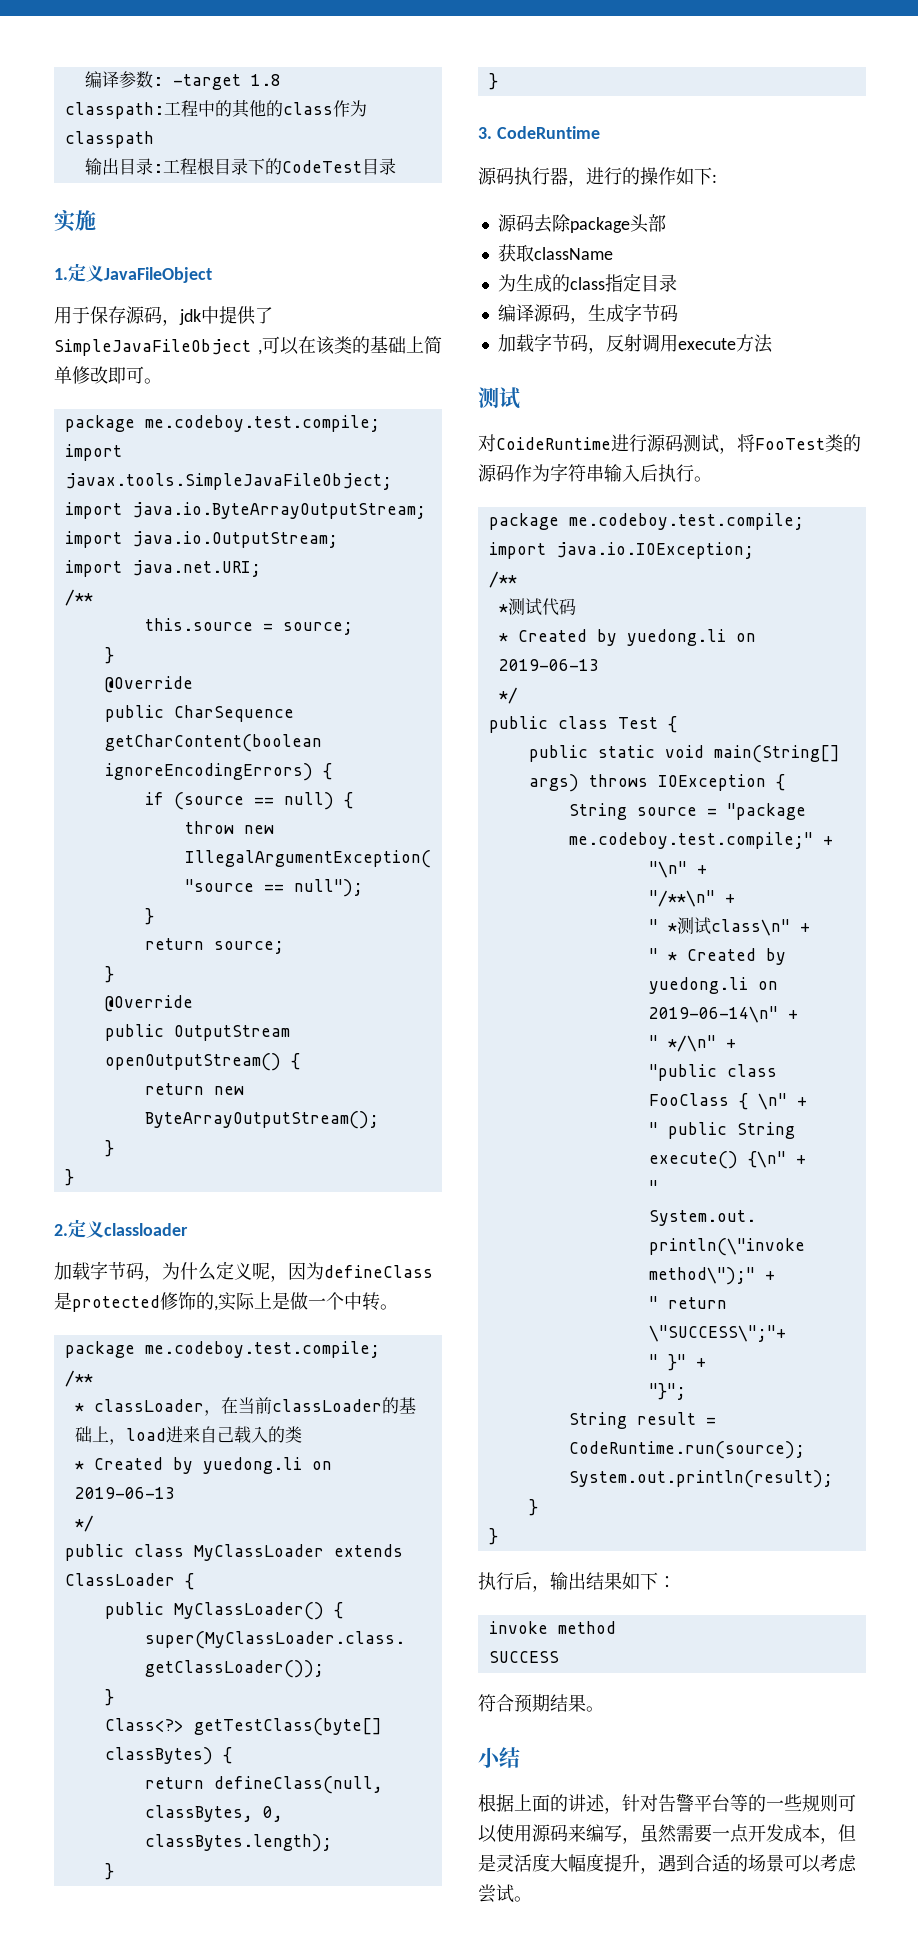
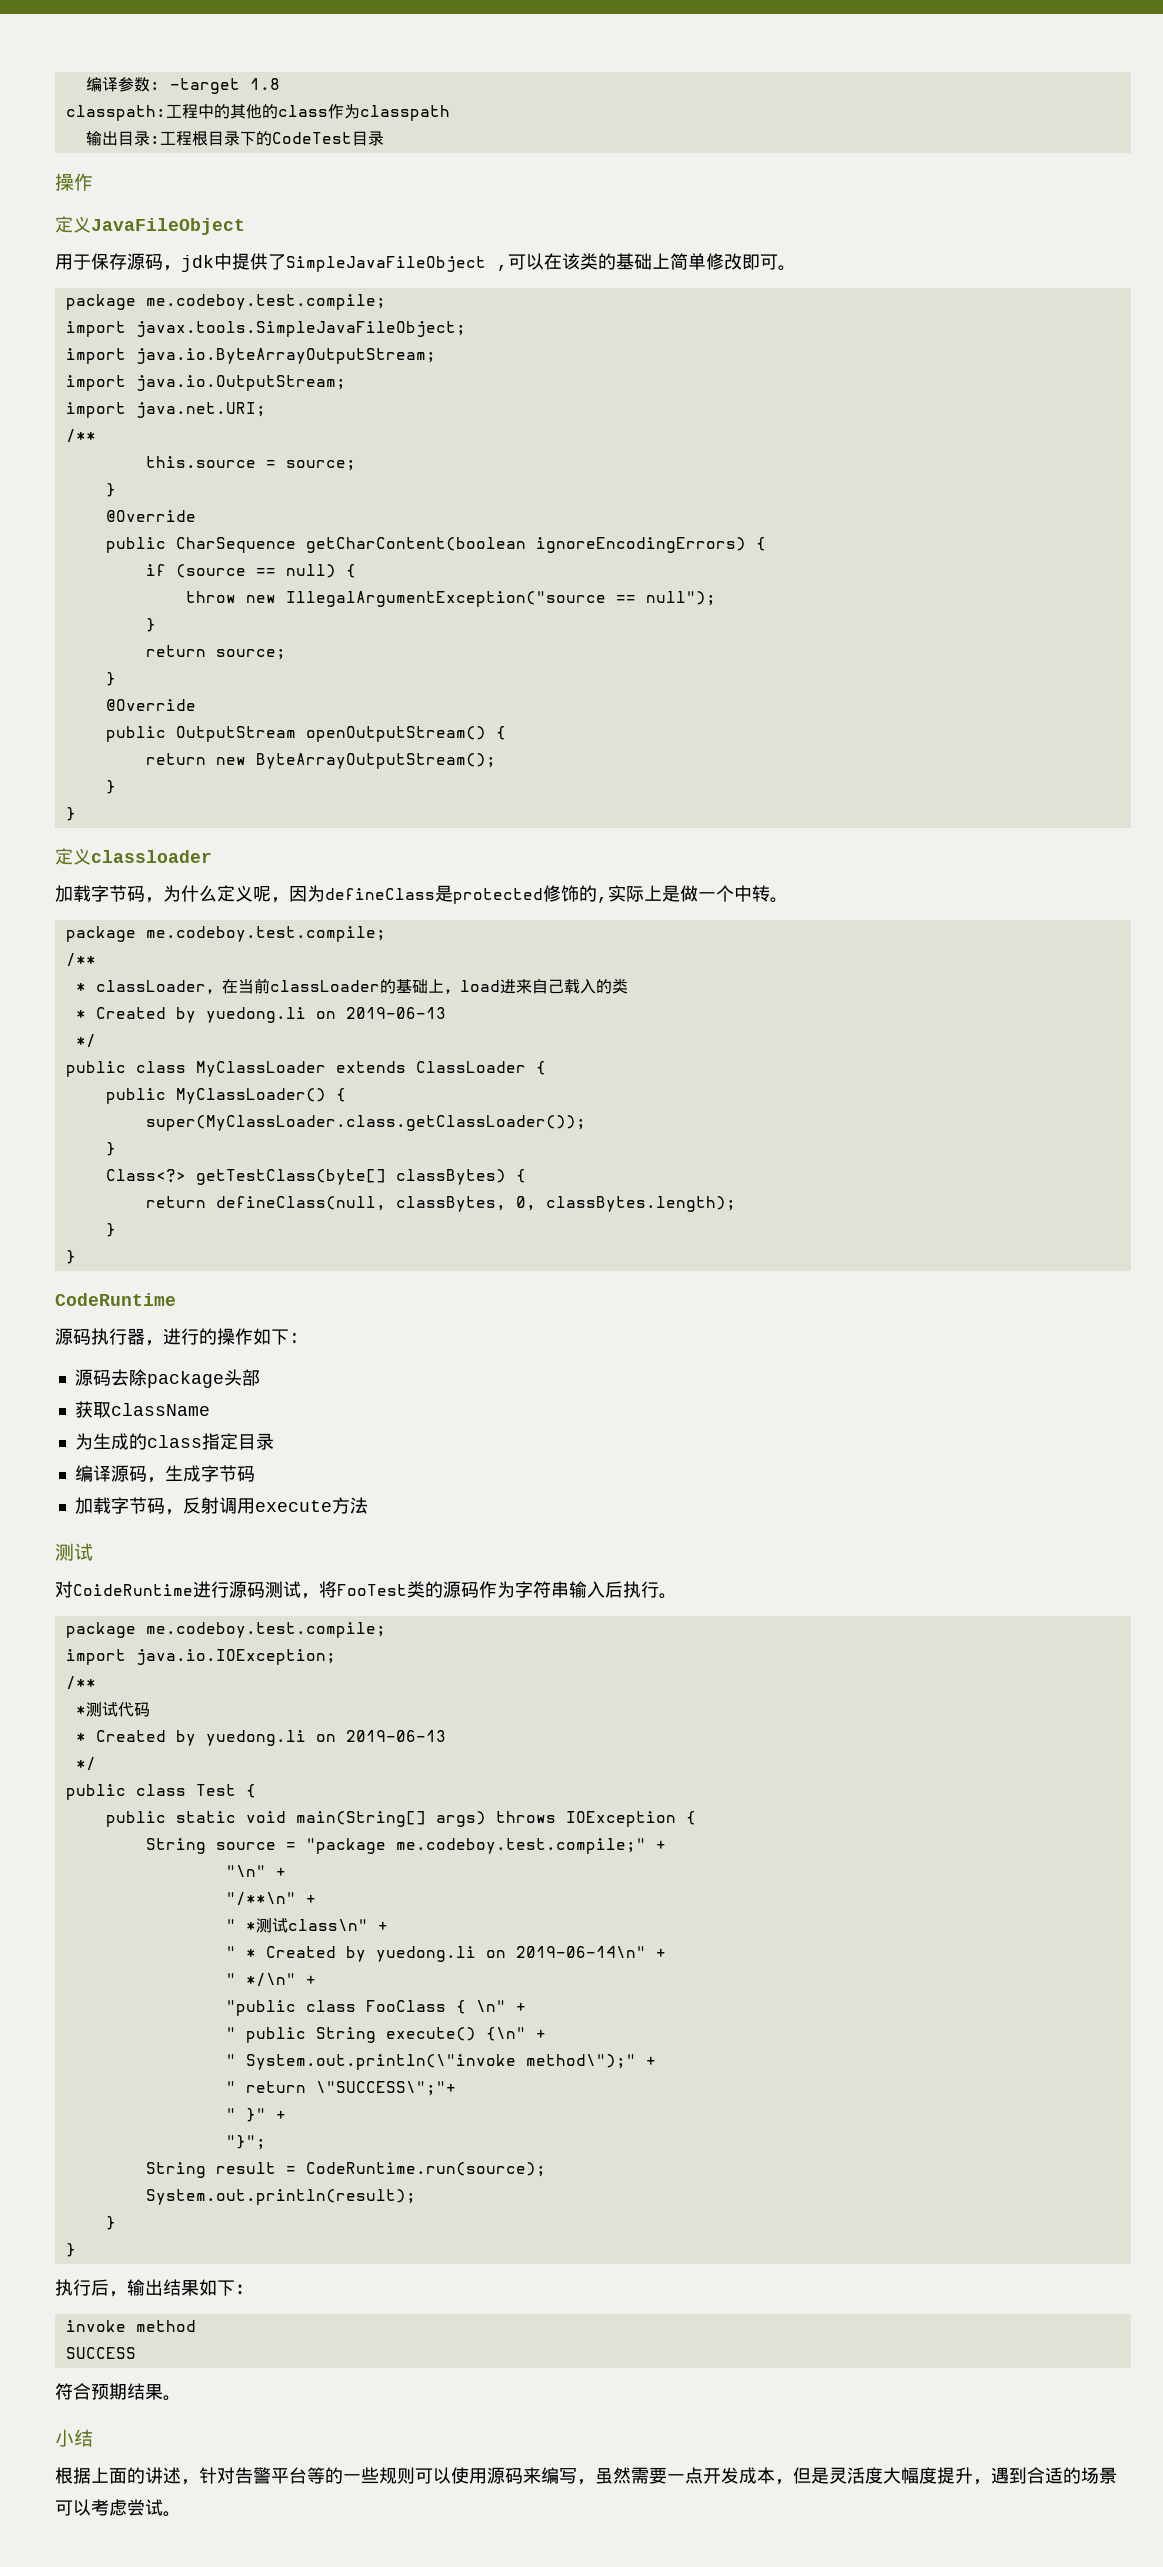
  输出目录:工程根目录下的CodeTest目录
- 实施
- 1.定义JavaFileObject
+ 操作
+ 定义JavaFileObject
- 2.定义classloader
+ 定义classloader
- 3. CodeRuntime
+ CodeRuntime

